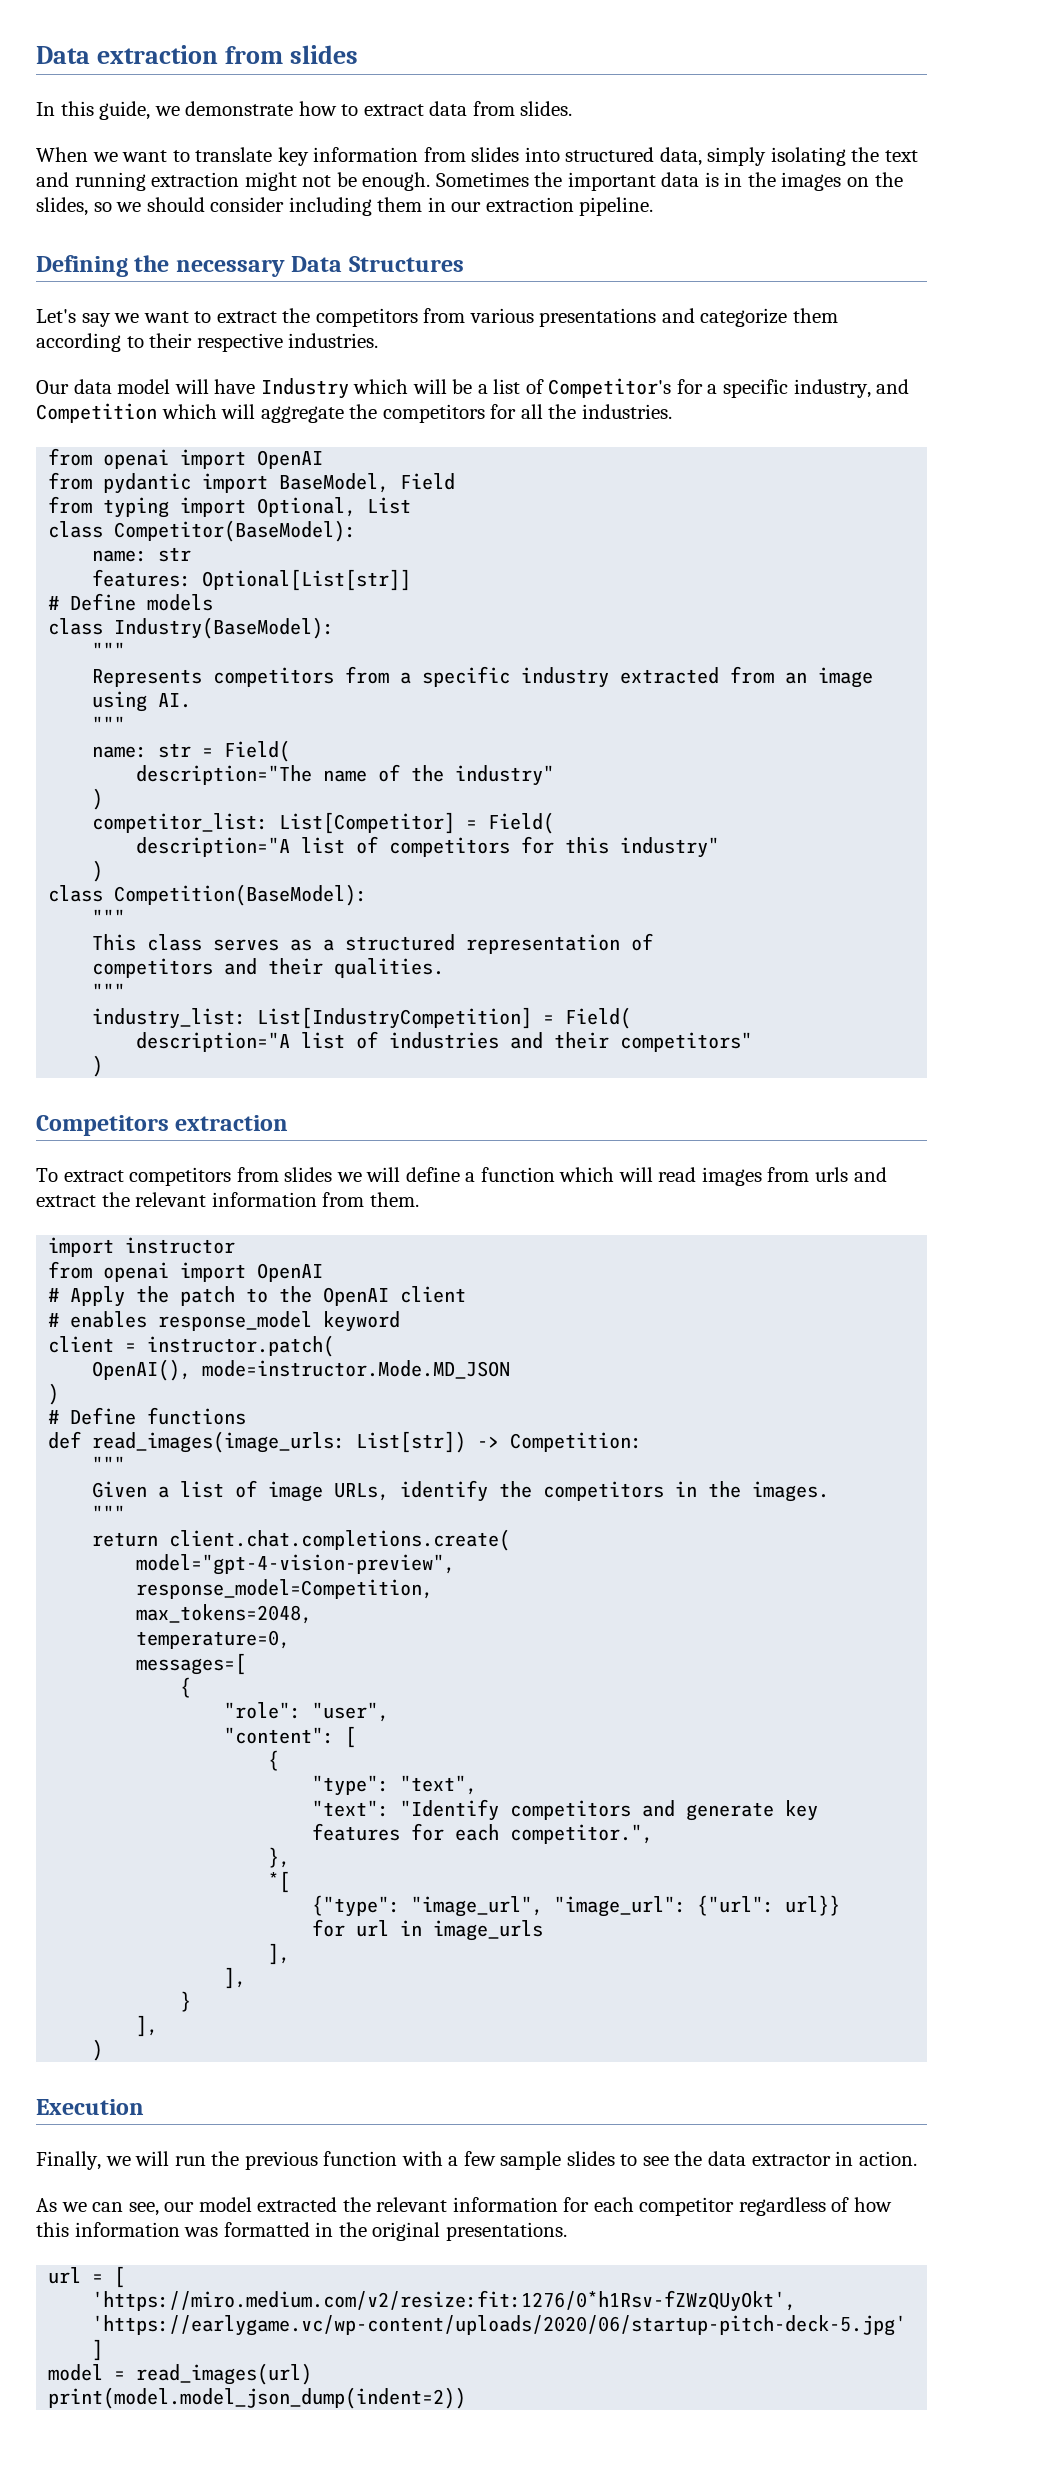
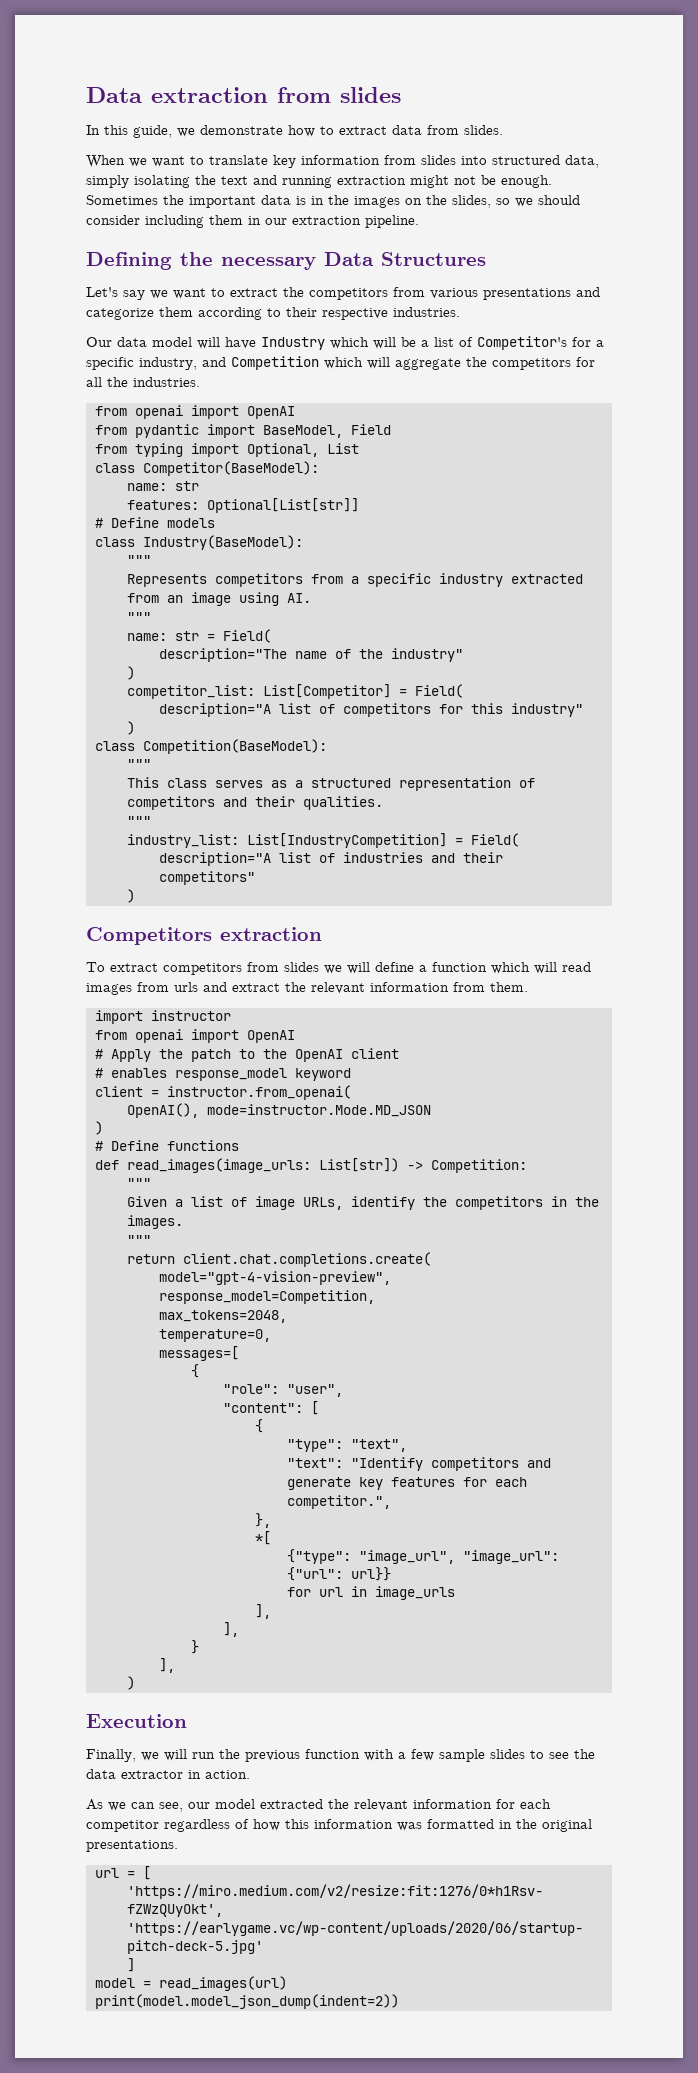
- client = instructor.patch(
+ client = instructor.from_openai(

